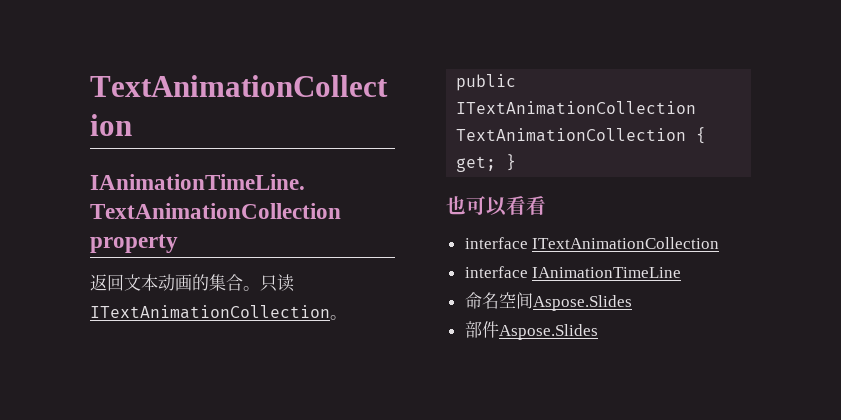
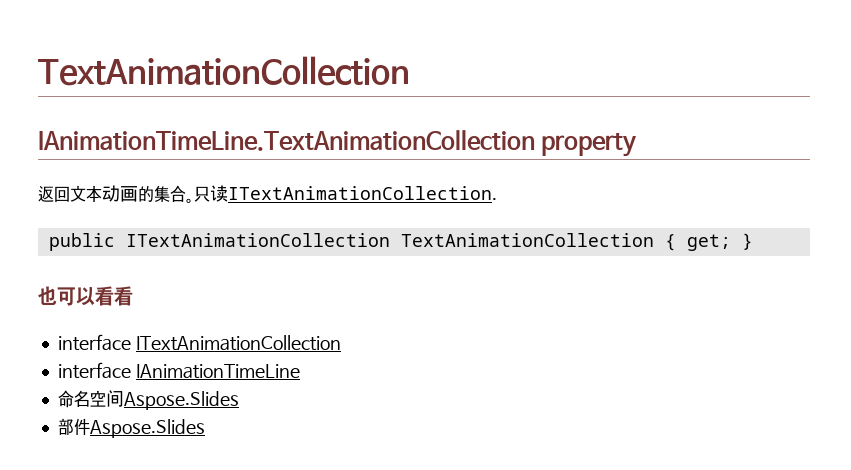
- 只读ITextAnimationCollection。
+ 只读ITextAnimationCollection.

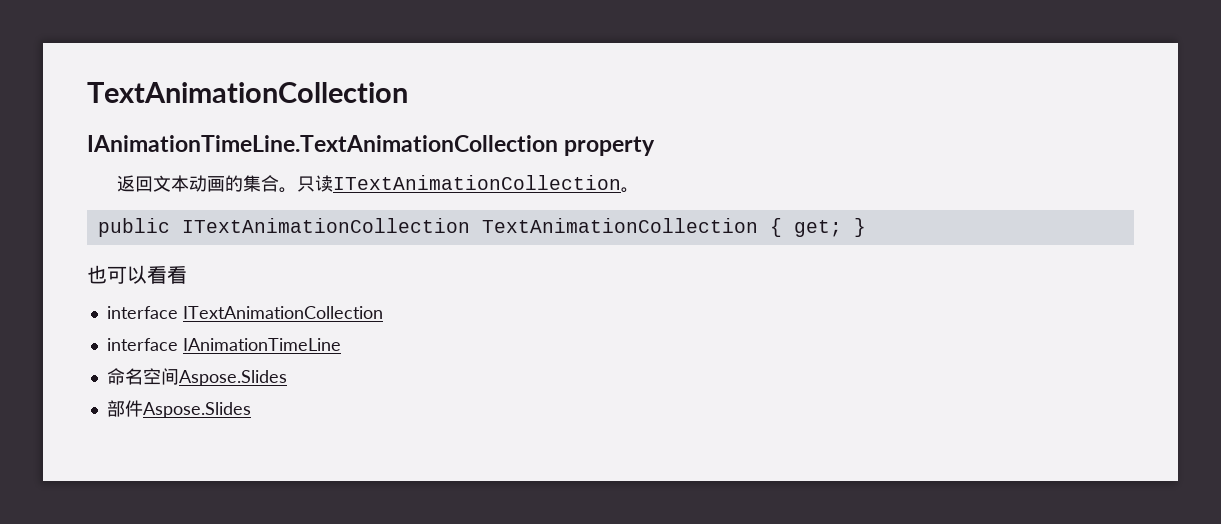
- 只读ITextAnimationCollection.
+ 只读ITextAnimationCollection。

